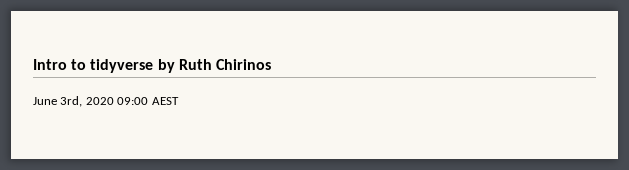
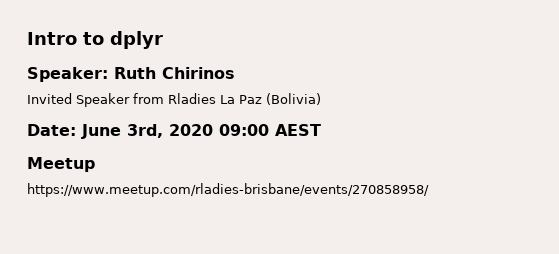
- Intro to tidyverse by Ruth Chirinos
+ Intro to dplyr
+ Speaker: Ruth Chirinos
- June 3rd, 2020 09:00 AEST
+ Invited Speaker from Rladies La Paz (Bolivia)
+ Date: June 3rd, 2020 09:00 AEST
+ Meetup
+ https://www.meetup.com/rladies-brisbane/events/270858958/

